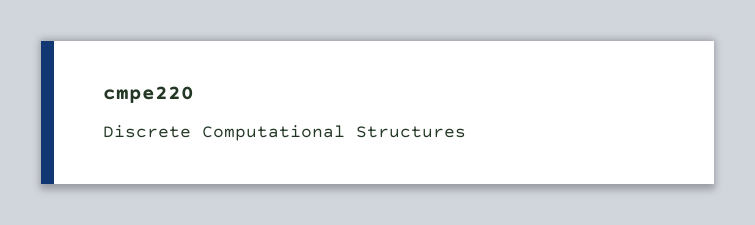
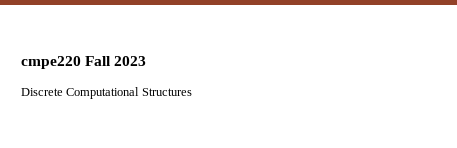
- cmpe220
+ cmpe220 Fall 2023

